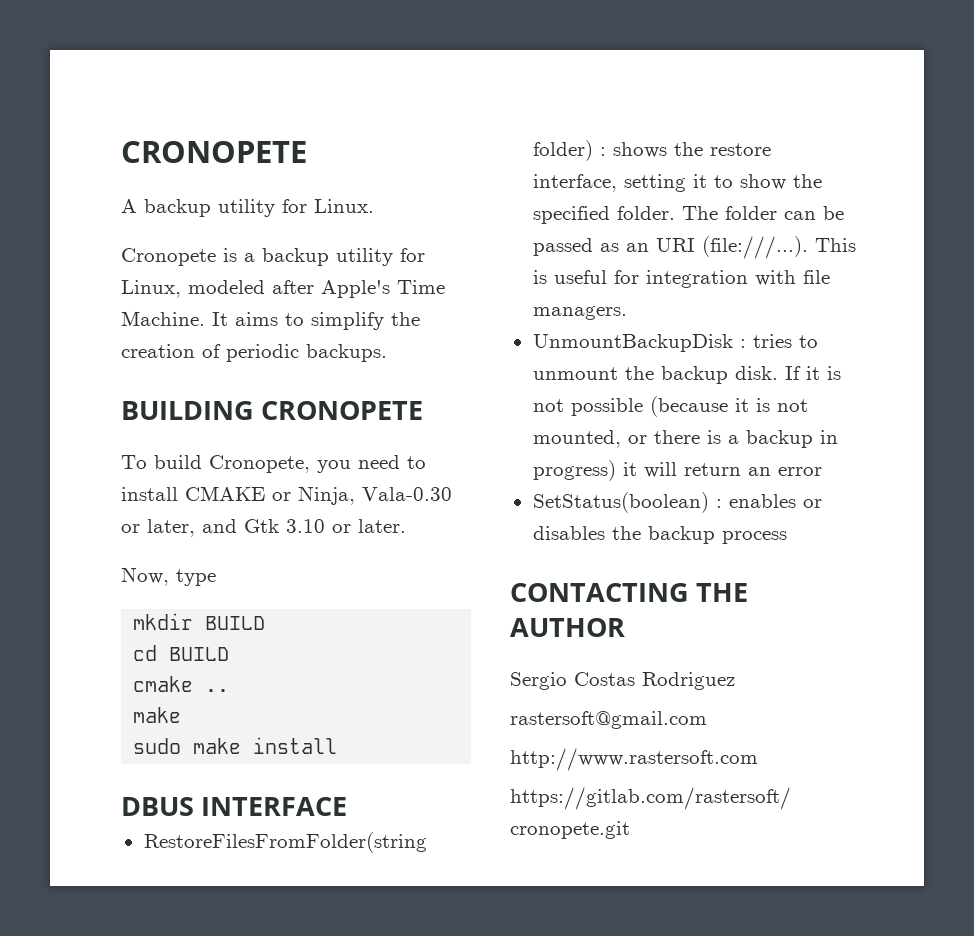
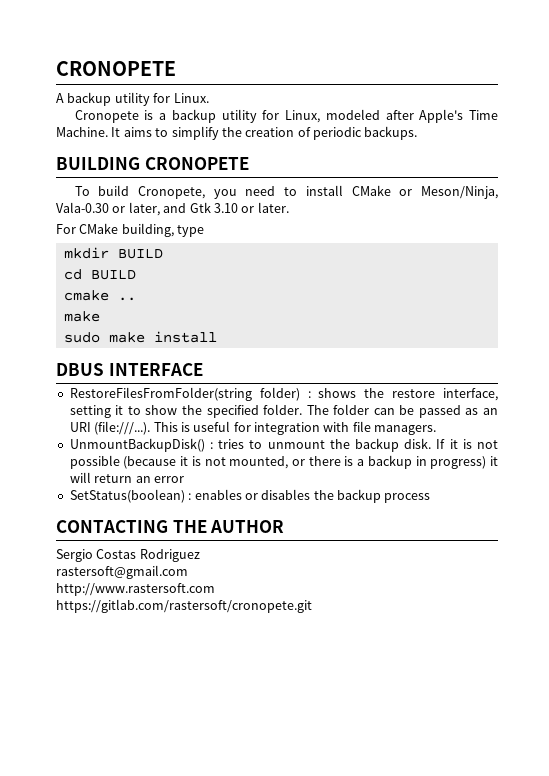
- To build Cronopete, you need to install CMAKE or Ninja, Vala-0.30 or later, and Gtk 3.10 or later.
+ To build Cronopete, you need to install CMake or Meson/Ninja, Vala-0.30 or later, and Gtk 3.10 or later.
- Now, type
+ For CMake building, type
- UnmountBackupDisk : tries to unmount the backup disk.
+ UnmountBackupDisk() : tries to unmount the backup disk.

